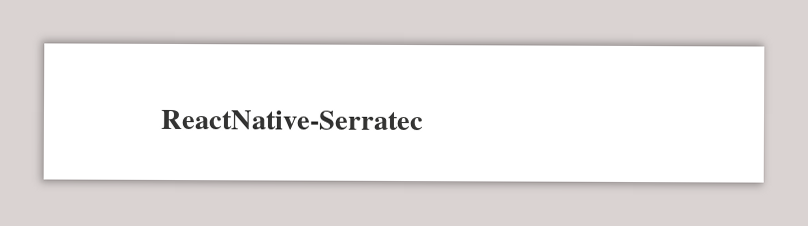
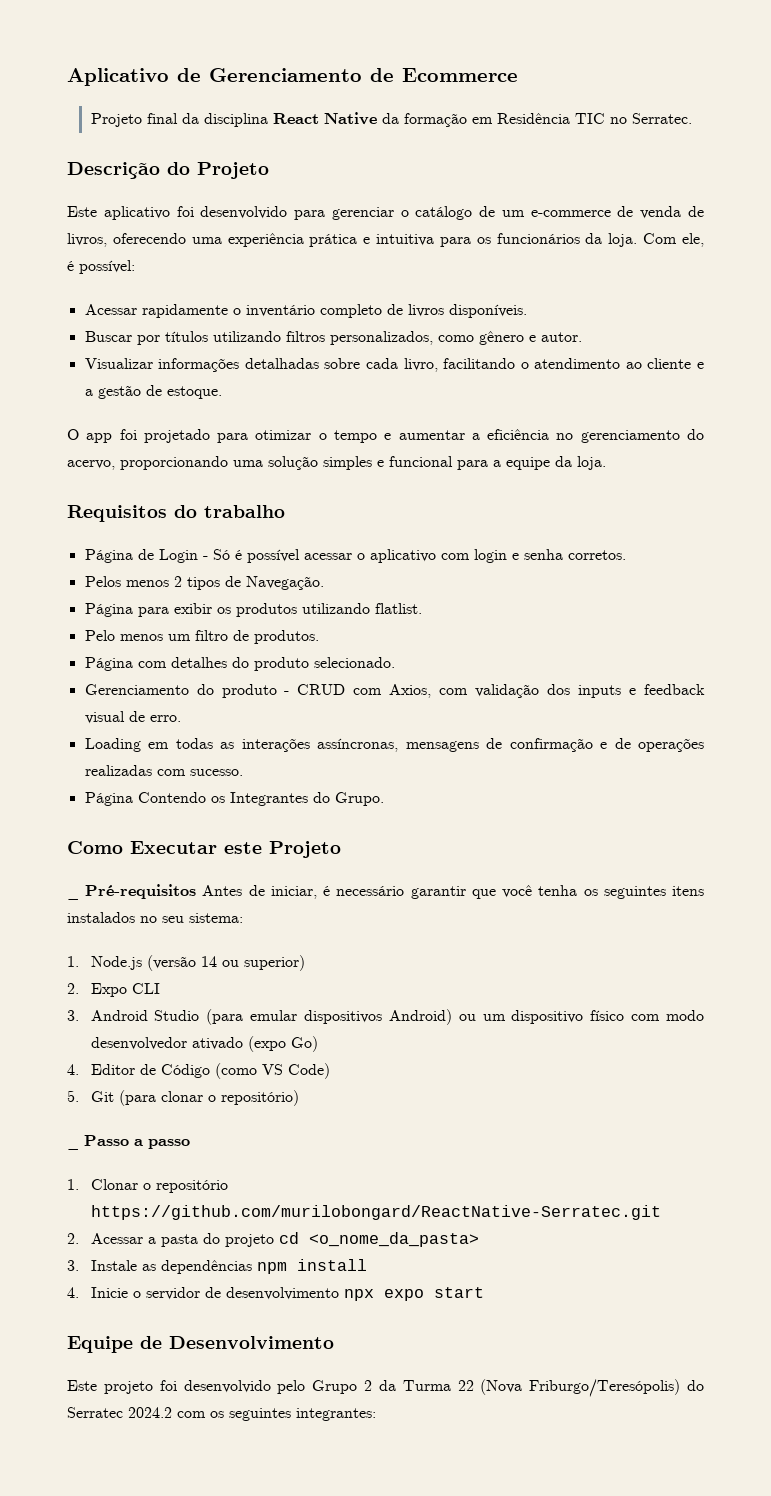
- ReactNative-Serratec
+ Aplicativo de Gerenciamento de Ecommerce
+ Projeto final da disciplina React Native da formação em Residência TIC no Serratec.
+ Descrição do Projeto
+ Este aplicativo foi desenvolvido para gerenciar o catálogo de um e-commerce de venda de livros, oferecendo uma experiência prática e intuitiva para os funcionários da loja. Com ele, é possível:
+ Acessar rapidamente o inventário completo de livros disponíveis.
+ Buscar por títulos utilizando filtros personalizados, como gênero e autor.
+ Visualizar informações detalhadas sobre cada livro, facilitando o atendimento ao cliente e a gestão de estoque.
+ O app foi projetado para otimizar o tempo e aumentar a eficiência no gerenciamento do acervo, proporcionando uma solução simples e funcional para a equipe da loja.
+ Requisitos do trabalho
+ Página de Login - Só é possível acessar o aplicativo com login e senha corretos.
+ Pelos menos 2 tipos de Navegação.
+ Página para exibir os produtos utilizando flatlist.
+ Pelo menos um filtro de produtos.
+ Página com detalhes do produto selecionado.
+ Gerenciamento do produto - CRUD com Axios, com validação dos inputs e feedback visual de erro.
+ Loading em todas as interações assíncronas, mensagens de confirmação e de operações realizadas com sucesso.
+ Página Contendo os Integrantes do Grupo.
+ Como Executar este Projeto
+ _ Pré-requisitos Antes de iniciar, é necessário garantir que você tenha os seguintes itens instalados no seu sistema:
+ 1. Node.js (versão 14 ou superior)
+ 2. Expo CLI
+ 3. Android Studio (para emular dispositivos Android) ou um dispositivo físico com modo desenvolvedor ativado (expo Go)
+ 4. Editor de Código (como VS Code)
+ 5. Git (para clonar o repositório)
+ _ Passo a passo
+ 1. Clonar o repositório https://github.com/murilobongard/ReactNative-Serratec.git
+ 2. Acessar a pasta do projeto cd <o_nome_da_pasta>
+ 3. Instale as dependências npm install
+ 4. Inicie o servidor de desenvolvimento npx expo start
+ Equipe de Desenvolvimento
+ Este projeto foi desenvolvido pelo Grupo 2 da Turma 22 (Nova Friburgo/Teresópolis) do Serratec 2024.2 com os seguintes integrantes:

